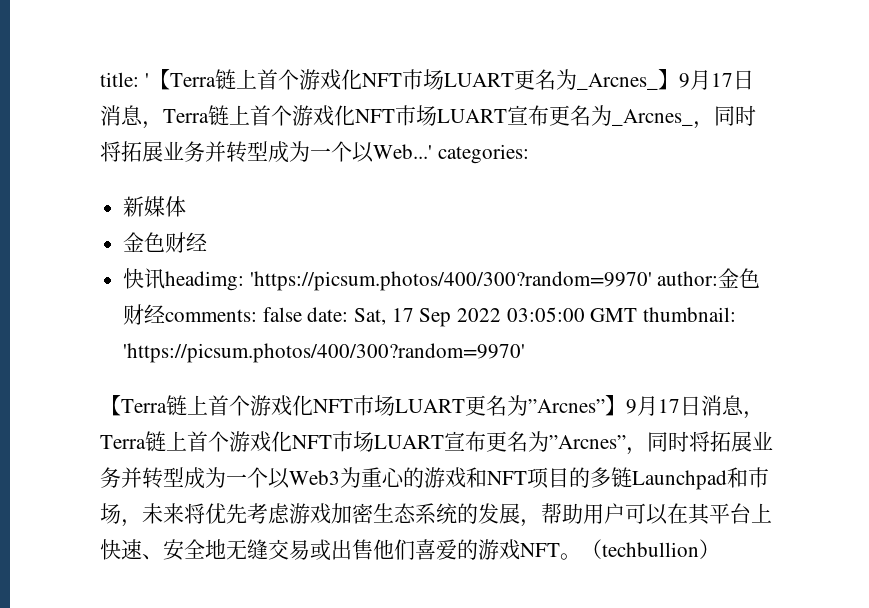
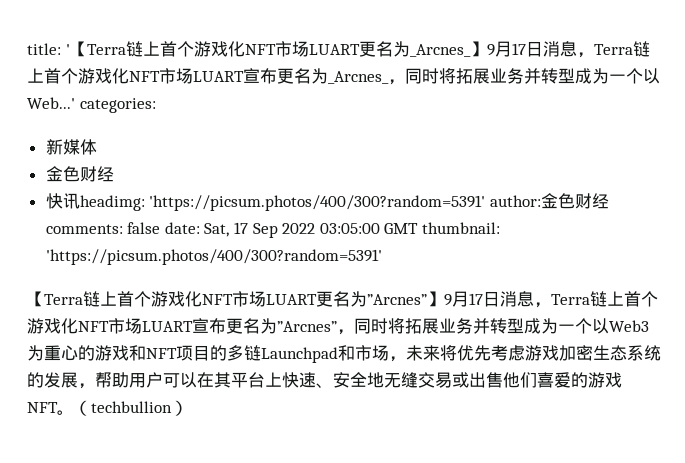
- 快讯headimg: 'https://picsum.photos/400/300?random=9970' author:金色财经comments: false date: Sat, 17 Sep 2022 03:05:00 GMT thumbnail: 'https://picsum.photos/400/300?random=9970'
+ 快讯headimg: 'https://picsum.photos/400/300?random=5391' author:金色财经comments: false date: Sat, 17 Sep 2022 03:05:00 GMT thumbnail: 'https://picsum.photos/400/300?random=5391'

